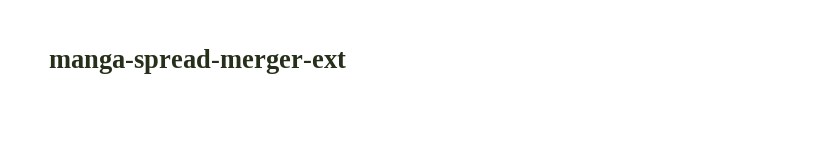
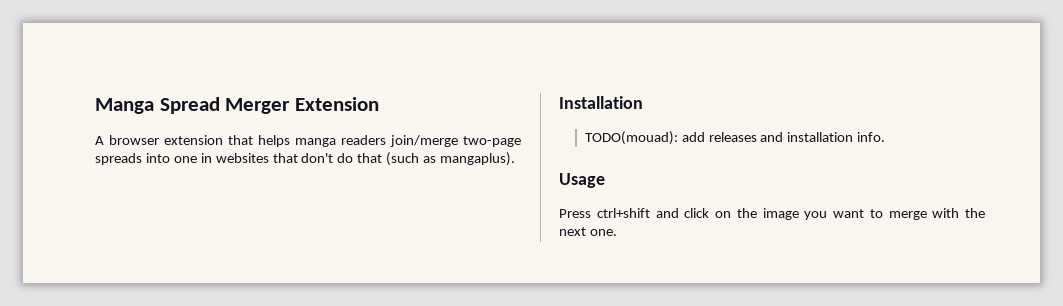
- manga-spread-merger-ext
+ Manga Spread Merger Extension
+ A browser extension that helps manga readers join/merge two-page spreads into one in websites that don't do that (such as mangaplus).
+ Installation
+ TODO(mouad): add releases and installation info.
+ Usage
+ Press ctrl+shift and click on the image you want to merge with the next one.

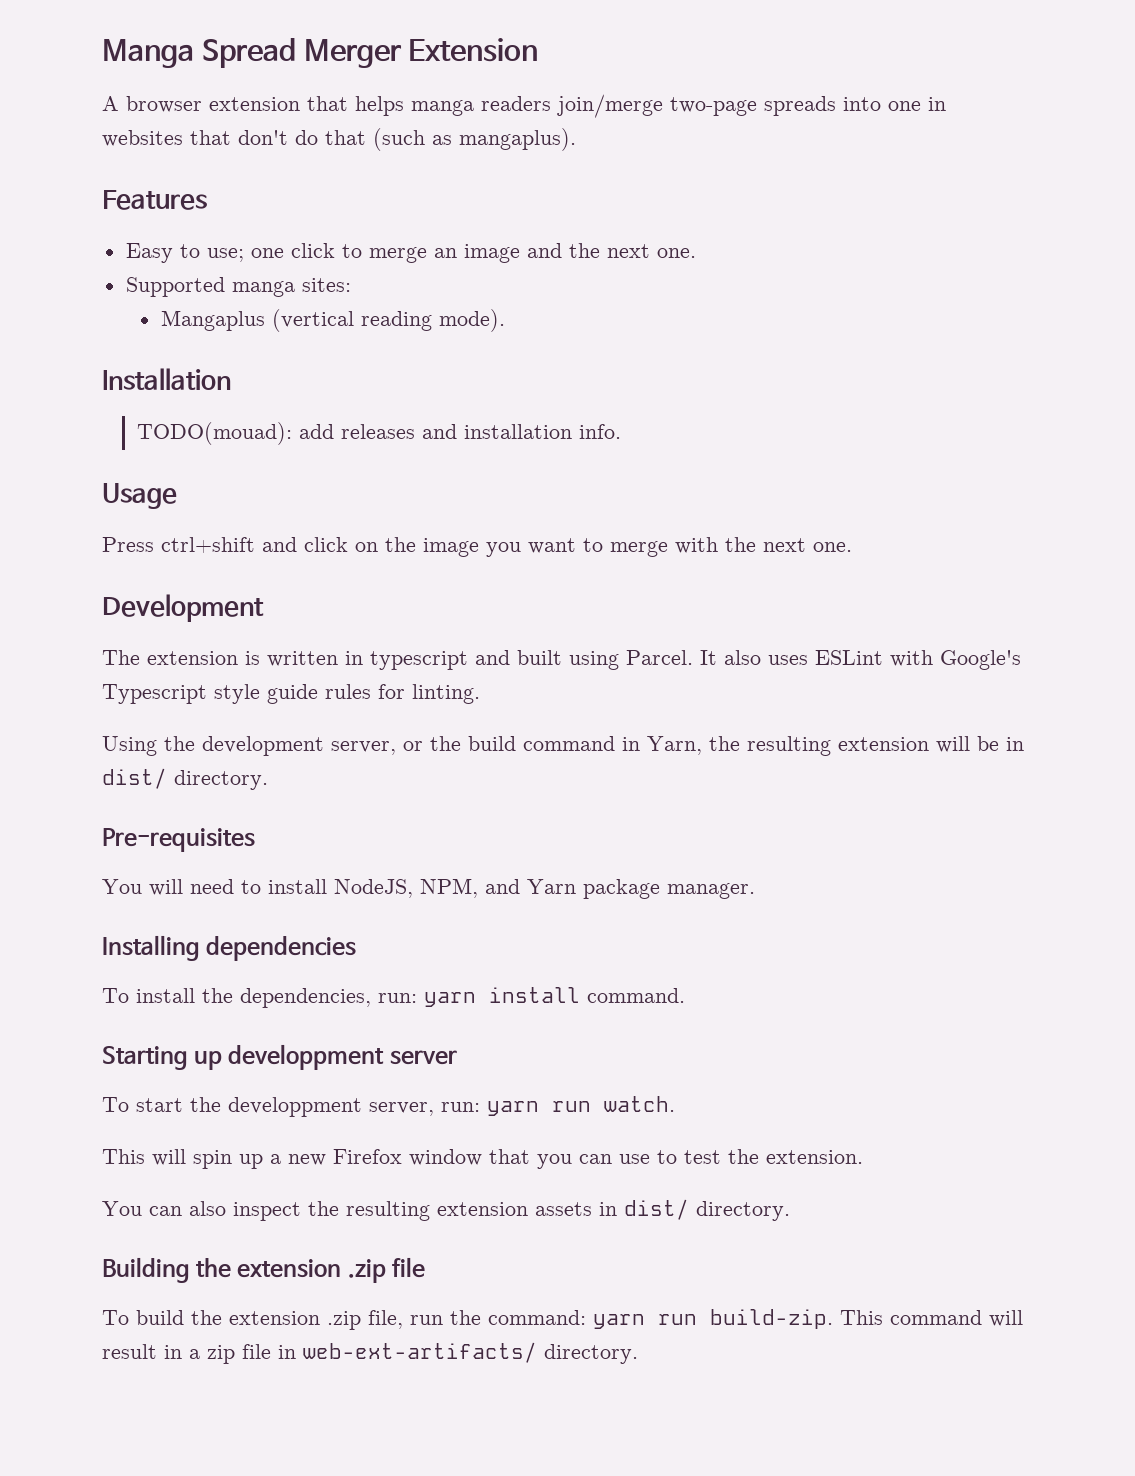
+ Features
+ Easy to use; one click to merge an image and the next one.
+ Supported manga sites:
+ Mangaplus (vertical reading mode).
+ Development
+ The extension is written in typescript and built using Parcel. It also uses ESLint with Google's Typescript style guide rules for linting.
+ Using the development server, or the build command in Yarn, the resulting extension will be in dist/ directory.
+ Pre-requisites
+ You will need to install NodeJS, NPM, and Yarn package manager.
+ Installing dependencies
+ To install the dependencies, run: yarn install command.
+ Starting up developpment server
+ To start the developpment server, run: yarn run watch.
+ This will spin up a new Firefox window that you can use to test the extension.
+ You can also inspect the resulting extension assets in dist/ directory.
+ Building the extension .zip file
+ To build the extension .zip file, run the command: yarn run build-zip. This command will result in a zip file in web-ext-artifacts/ directory.

